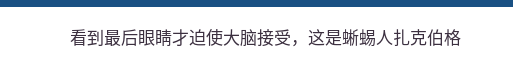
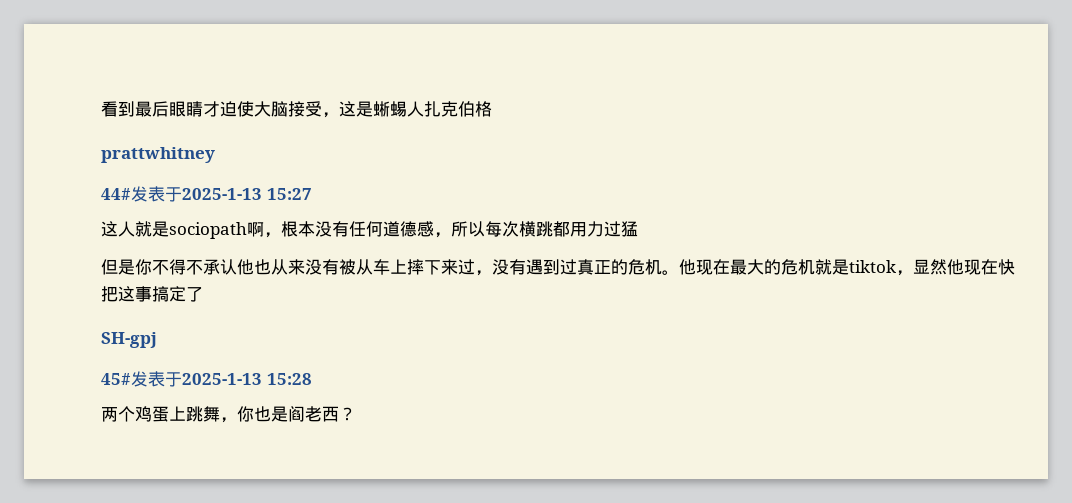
+ prattwhitney
+ 44#发表于2025-1-13 15:27
+ 这人就是sociopath啊，根本没有任何道德感，所以每次横跳都用力过猛
+ 但是你不得不承认他也从来没有被从车上摔下来过，没有遇到过真正的危机。他现在最大的危机就是tiktok，显然他现在快把这事搞定了
+ SH-gpj
+ 45#发表于2025-1-13 15:28
+ 两个鸡蛋上跳舞，你也是阎老西？

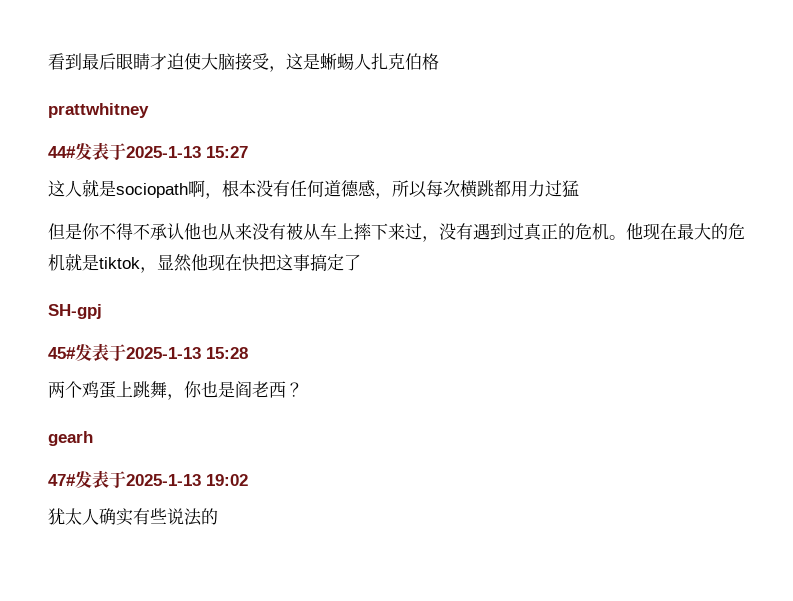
+ gearh
+ 47#发表于2025-1-13 19:02
+ 犹太人确实有些说法的

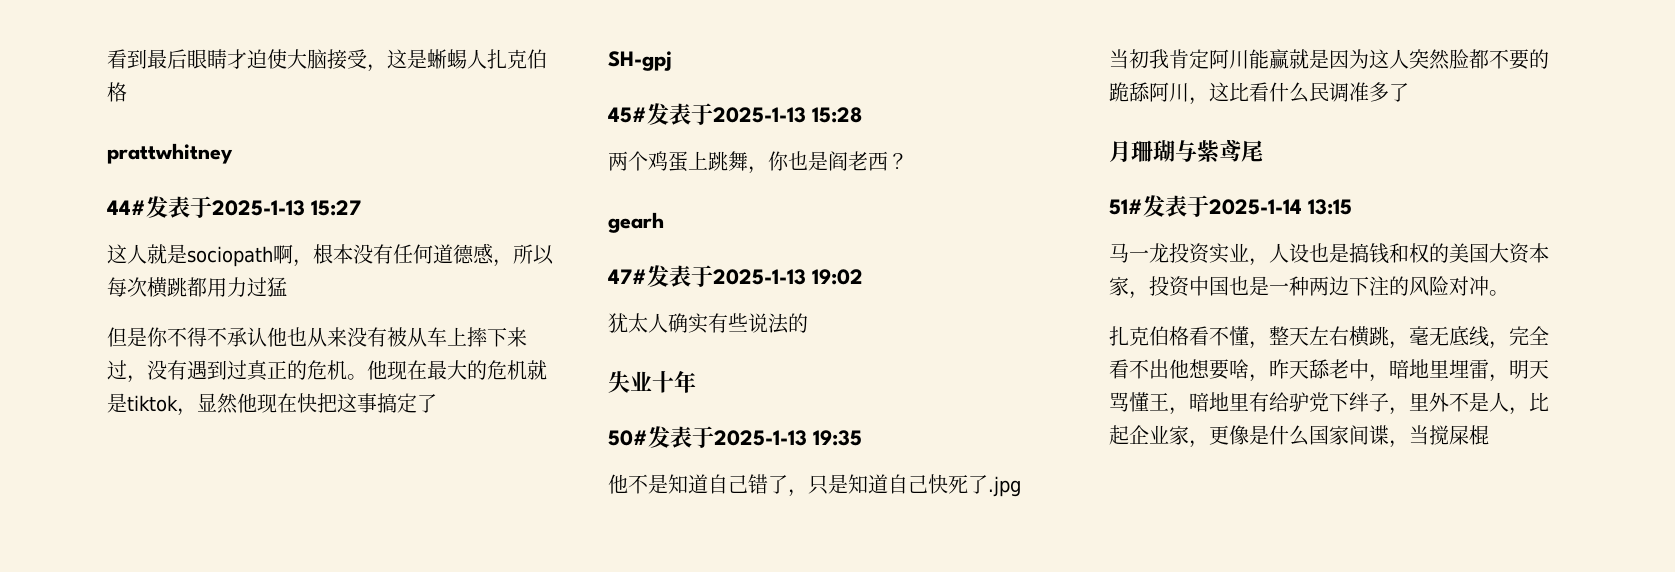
+ 失业十年
+ 50#发表于2025-1-13 19:35
+ 他不是知道自己错了，只是知道自己快死了.jpg
+ 当初我肯定阿川能赢就是因为这人突然脸都不要的跪舔阿川，这比看什么民调准多了
+ 月珊瑚与紫鸢尾
+ 51#发表于2025-1-14 13:15
+ 马一龙投资实业，人设也是搞钱和权的美国大资本家，投资中国也是一种两边下注的风险对冲。
+ 扎克伯格看不懂，整天左右横跳，毫无底线，完全看不出他想要啥，昨天舔老中，暗地里埋雷，明天骂懂王，暗地里有给驴党下绊子，里外不是人，比起企业家，更像是什么国家间谍，当搅屎棍

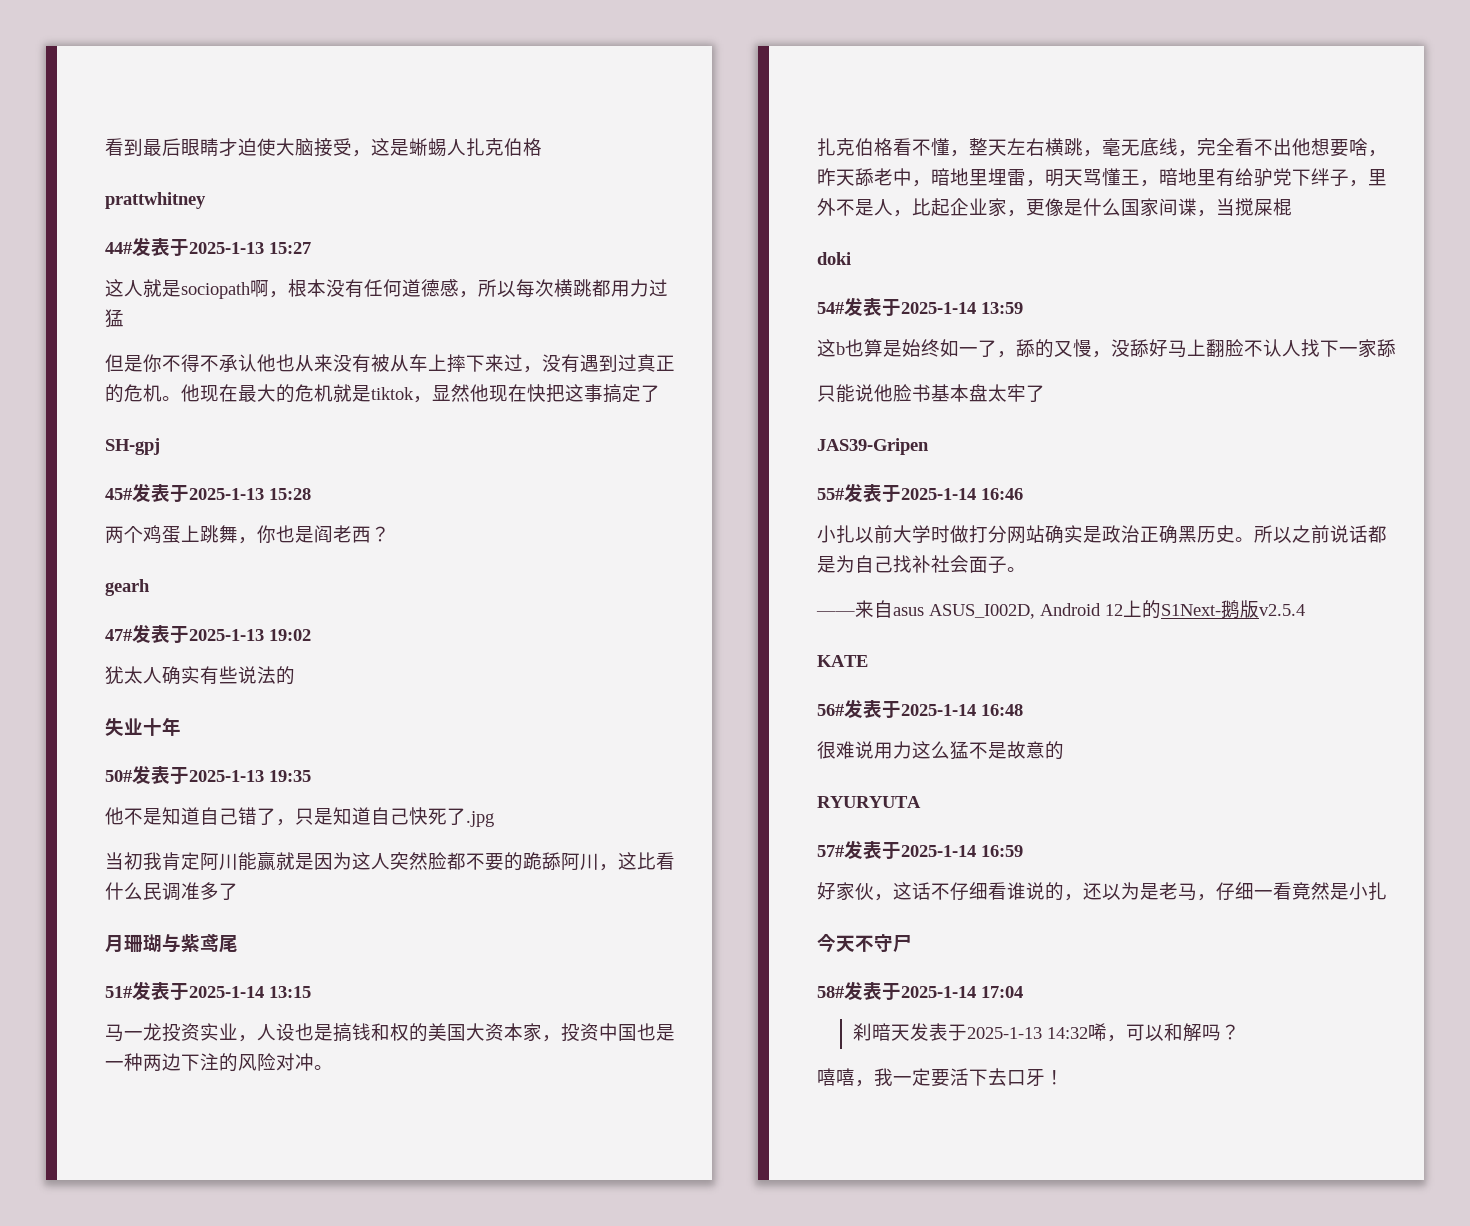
+ doki
+ 54#发表于2025-1-14 13:59
+ 这b也算是始终如一了，舔的又慢，没舔好马上翻脸不认人找下一家舔
+ 只能说他脸书基本盘太牢了
+ JAS39-Gripen
+ 55#发表于2025-1-14 16:46
+ 小扎以前大学时做打分网站确实是政治正确黑历史。所以之前说话都是为自己找补社会面子。
+ ——来自asus ASUS_I002D, Android 12上的S1Next-鹅版v2.5.4
+ KATE
+ 56#发表于2025-1-14 16:48
+ 很难说用力这么猛不是故意的
+ RYURYUTA
+ 57#发表于2025-1-14 16:59
+ 好家伙，这话不仔细看谁说的，还以为是老马，仔细一看竟然是小扎
+ 今天不守尸
+ 58#发表于2025-1-14 17:04
+ 刹暗天发表于2025-1-13 14:32唏，可以和解吗？
+ 嘻嘻，我一定要活下去口牙！

